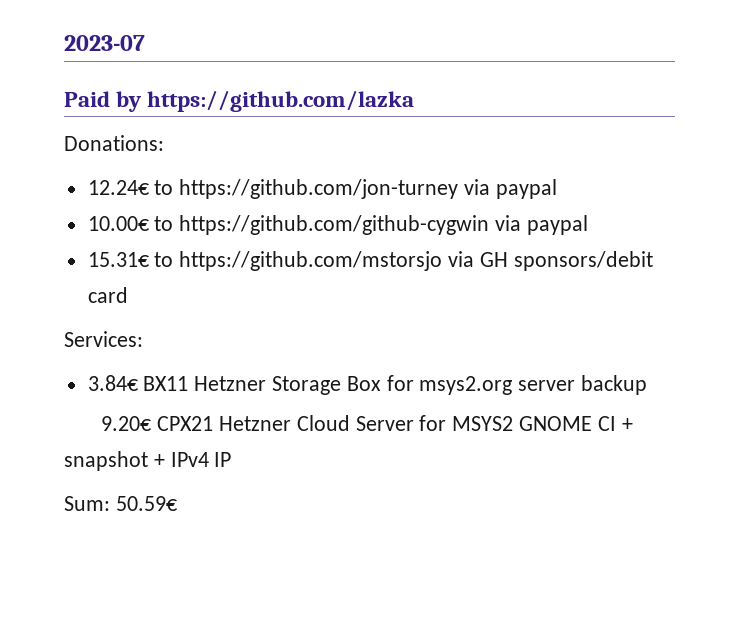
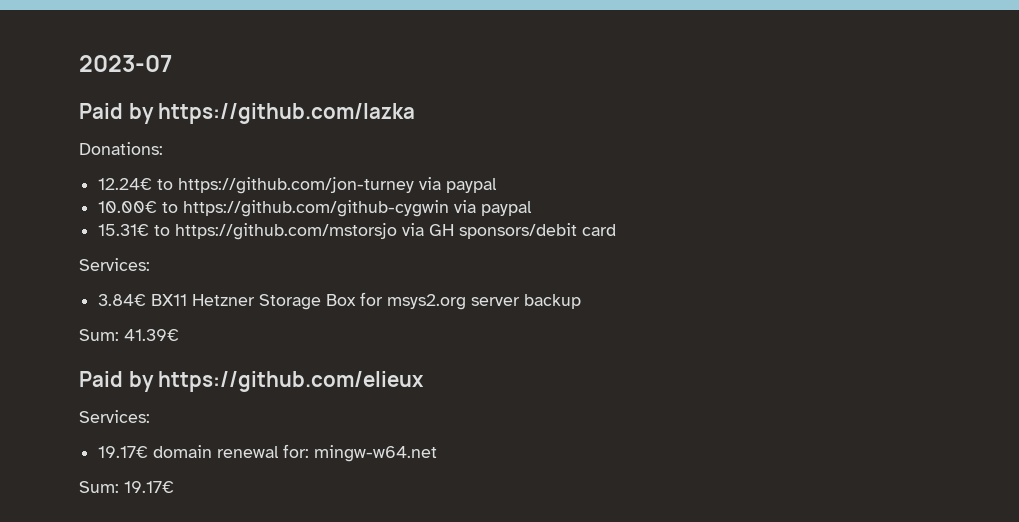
- 9.20€ CPX21 Hetzner Cloud Server for MSYS2 GNOME CI + snapshot + IPv4 IP
- Sum: 50.59€
+ Sum: 41.39€
+ Paid by https://github.com/elieux
+ Services:
+ 19.17€ domain renewal for: mingw-w64.net
+ Sum: 19.17€

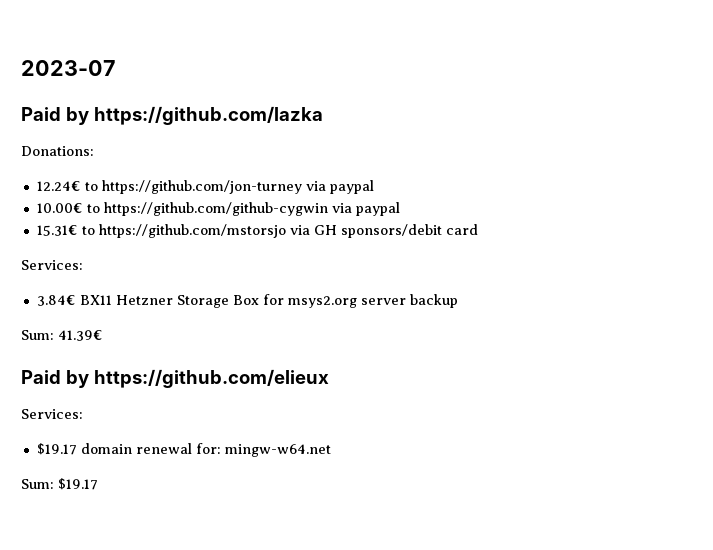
- 19.17€ domain renewal for: mingw-w64.net
+ $19.17 domain renewal for: mingw-w64.net
- Sum: 19.17€
+ Sum: $19.17

